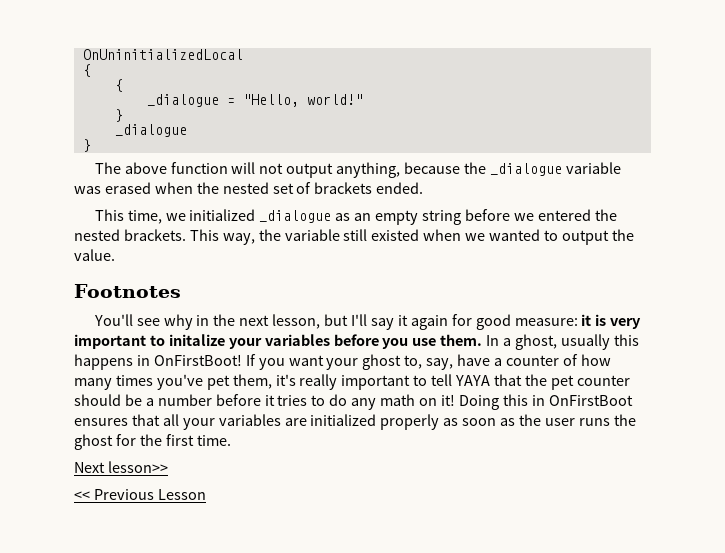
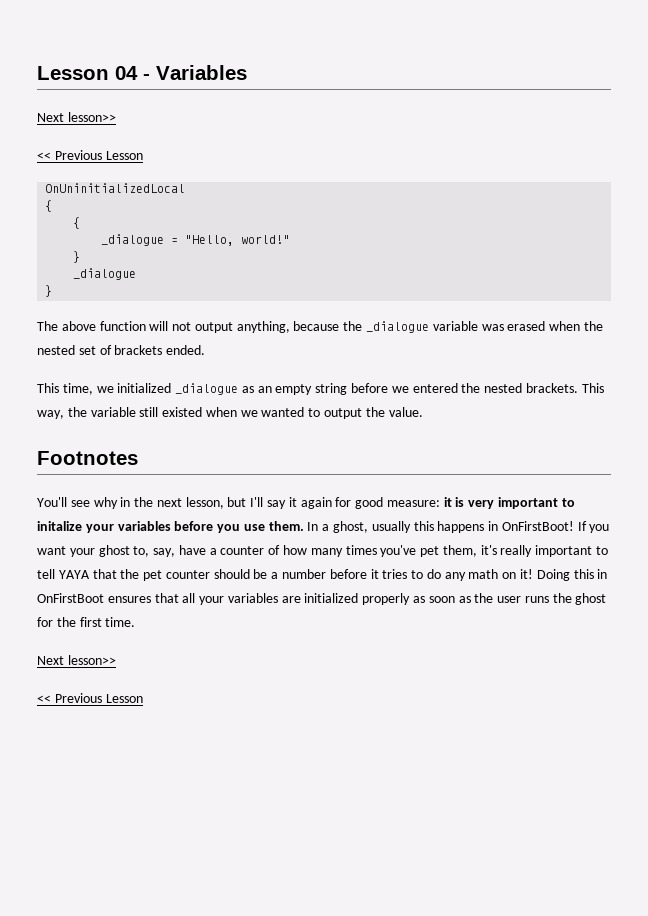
+ Lesson 04 - Variables
+ Next lesson>>
+ << Previous Lesson

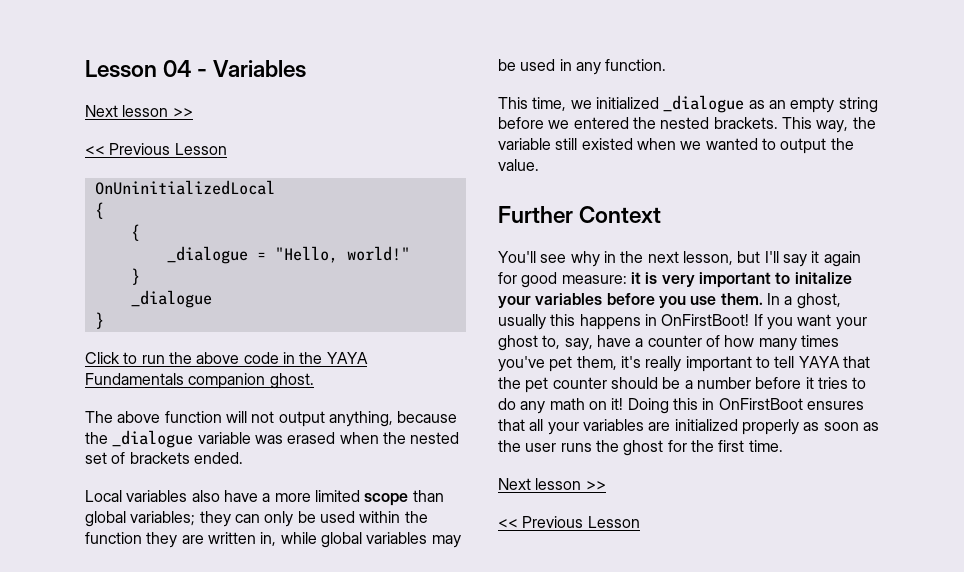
  Lesson 04 - Variables
- Next lesson>>
+ Next lesson >>
+ Click to run the above code in the YAYA Fundamentals companion ghost.
+ Local variables also have a more limited scope than global variables; they can only be used within the function they are written in, while global variables may be used in any function.
- Footnotes
+ Further Context
  Doing this in OnFirstBoot ensures that all your variables are initialized properly as soon as the user runs the ghost for the first time.
- Next lesson>>
+ Next lesson >>

